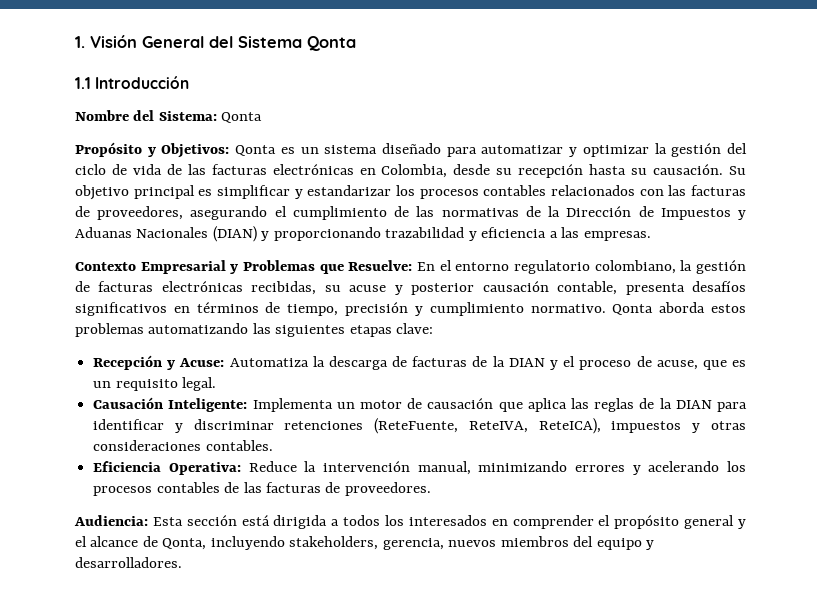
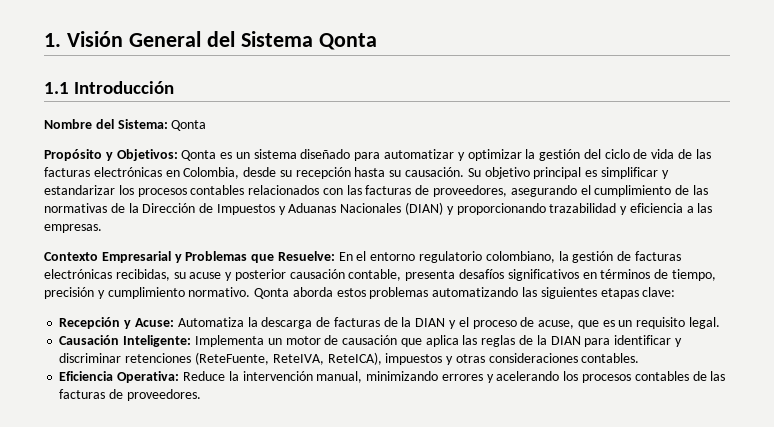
- Audiencia: Esta sección está dirigida a todos los interesados en comprender el propósito general y el alcance de Qonta, incluyendo stakeholders, gerencia, nuevos miembros del equipo y desarrolladores.

